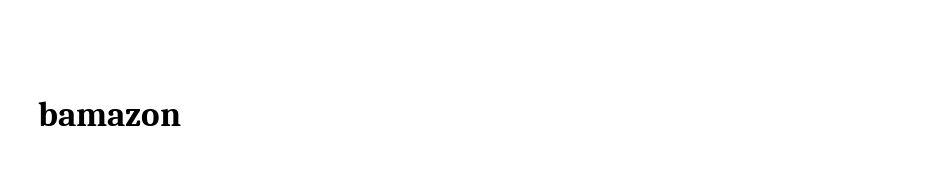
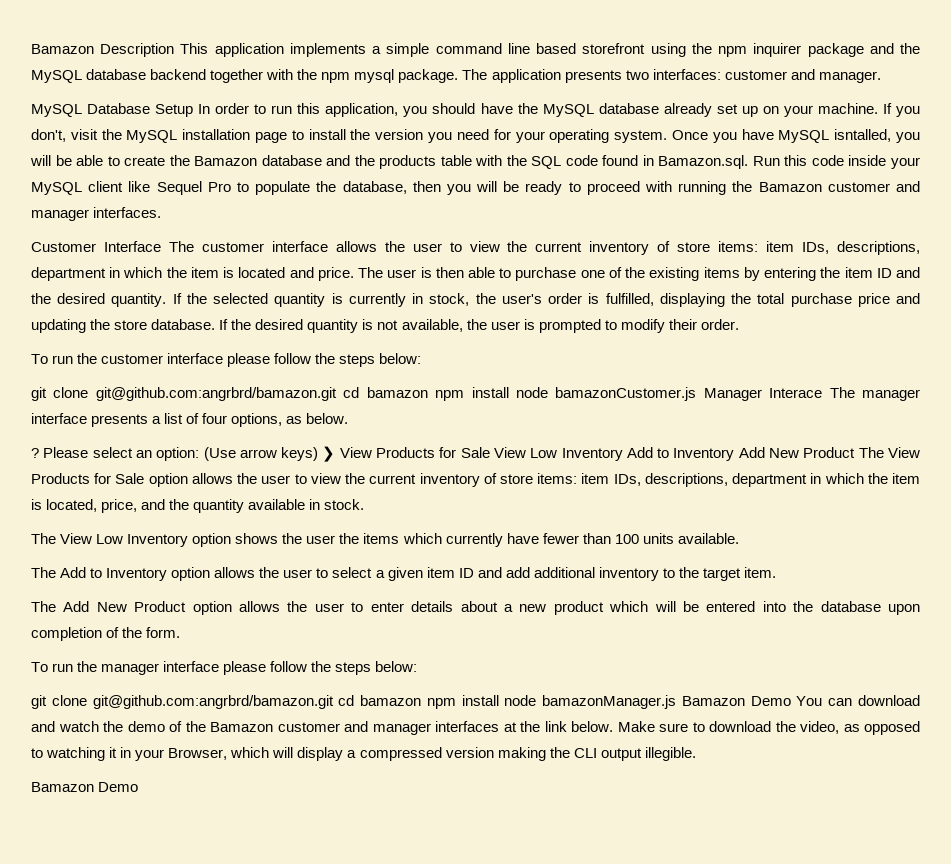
- bamazon
+ Bamazon Description This application implements a simple command line based storefront using the npm inquirer package and the MySQL database backend together with the npm mysql package. The application presents two interfaces: customer and manager.
+ MySQL Database Setup In order to run this application, you should have the MySQL database already set up on your machine. If you don't, visit the MySQL installation page to install the version you need for your operating system. Once you have MySQL isntalled, you will be able to create the Bamazon database and the products table with the SQL code found in Bamazon.sql. Run this code inside your MySQL client like Sequel Pro to populate the database, then you will be ready to proceed with running the Bamazon customer and manager interfaces.
+ Customer Interface The customer interface allows the user to view the current inventory of store items: item IDs, descriptions, department in which the item is located and price. The user is then able to purchase one of the existing items by entering the item ID and the desired quantity. If the selected quantity is currently in stock, the user's order is fulfilled, displaying the total purchase price and updating the store database. If the desired quantity is not available, the user is prompted to modify their order.
+ To run the customer interface please follow the steps below:
+ git clone git@github.com:angrbrd/bamazon.git cd bamazon npm install node bamazonCustomer.js Manager Interace The manager interface presents a list of four options, as below.
+ ? Please select an option: (Use arrow keys) ❯ View Products for Sale View Low Inventory Add to Inventory Add New Product The View Products for Sale option allows the user to view the current inventory of store items: item IDs, descriptions, department in which the item is located, price, and the quantity available in stock.
+ The View Low Inventory option shows the user the items which currently have fewer than 100 units available.
+ The Add to Inventory option allows the user to select a given item ID and add additional inventory to the target item.
+ The Add New Product option allows the user to enter details about a new product which will be entered into the database upon completion of the form.
+ To run the manager interface please follow the steps below:
+ git clone git@github.com:angrbrd/bamazon.git cd bamazon npm install node bamazonManager.js Bamazon Demo You can download and watch the demo of the Bamazon customer and manager interfaces at the link below. Make sure to download the video, as opposed to watching it in your Browser, which will display a compressed version making the CLI output illegible.
+ Bamazon Demo

